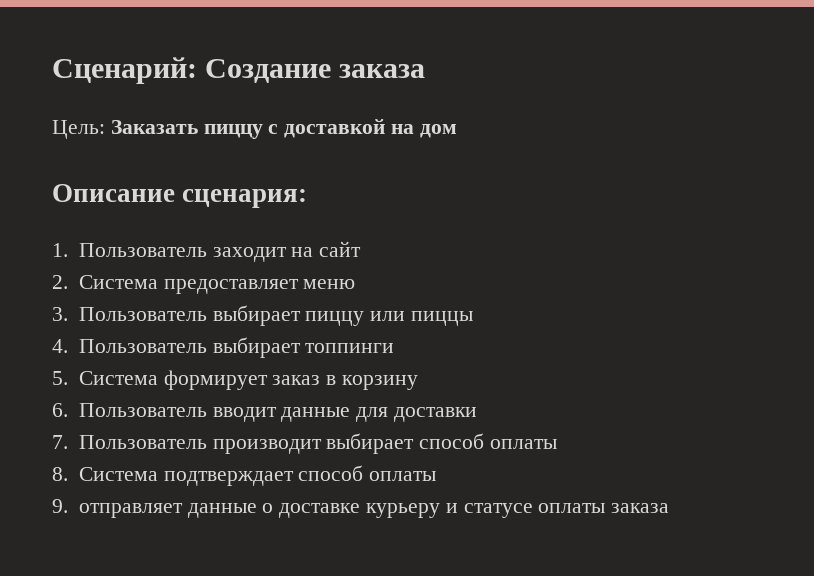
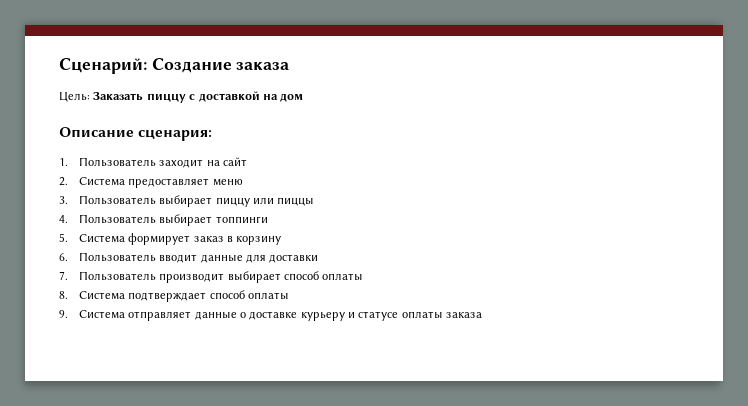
- 9. отправляет данные о доставке курьеру и статусе оплаты заказа
+ 9. Система отправляет данные о доставке курьеру и статусе оплаты заказа

